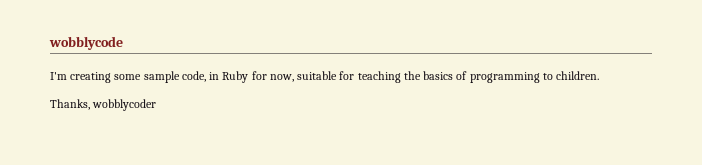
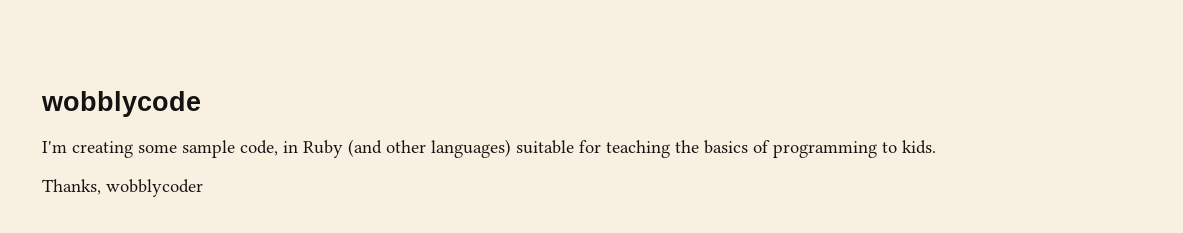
- I'm creating some sample code, in Ruby for now, suitable for teaching the basics of programming to children.
+ I'm creating some sample code, in Ruby (and other languages) suitable for teaching the basics of programming to kids.

